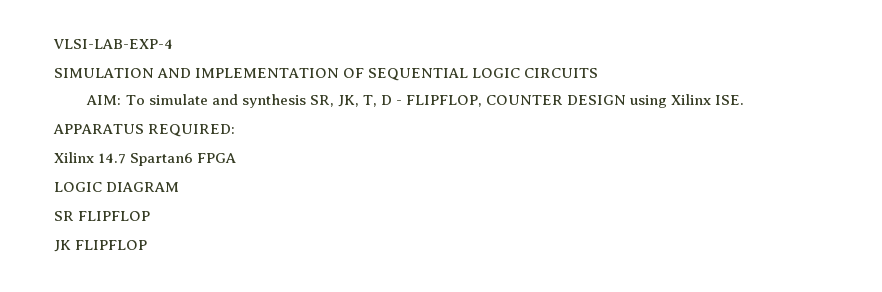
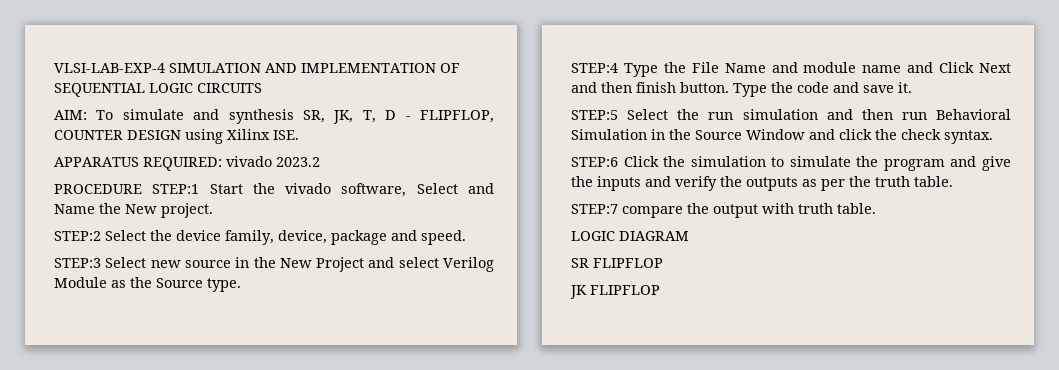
- VLSI-LAB-EXP-4
- SIMULATION AND IMPLEMENTATION OF SEQUENTIAL LOGIC CIRCUITS
+ VLSI-LAB-EXP-4 SIMULATION AND IMPLEMENTATION OF SEQUENTIAL LOGIC CIRCUITS
- APPARATUS REQUIRED:
- Xilinx 14.7 Spartan6 FPGA
+ APPARATUS REQUIRED: vivado 2023.2
+ PROCEDURE STEP:1 Start the vivado software, Select and Name the New project.
+ STEP:2 Select the device family, device, package and speed.
+ STEP:3 Select new source in the New Project and select Verilog Module as the Source type.
+ STEP:4 Type the File Name and module name and Click Next and then finish button. Type the code and save it.
+ STEP:5 Select the run simulation and then run Behavioral Simulation in the Source Window and click the check syntax.
+ STEP:6 Click the simulation to simulate the program and give the inputs and verify the outputs as per the truth table.
+ STEP:7 compare the output with truth table.

